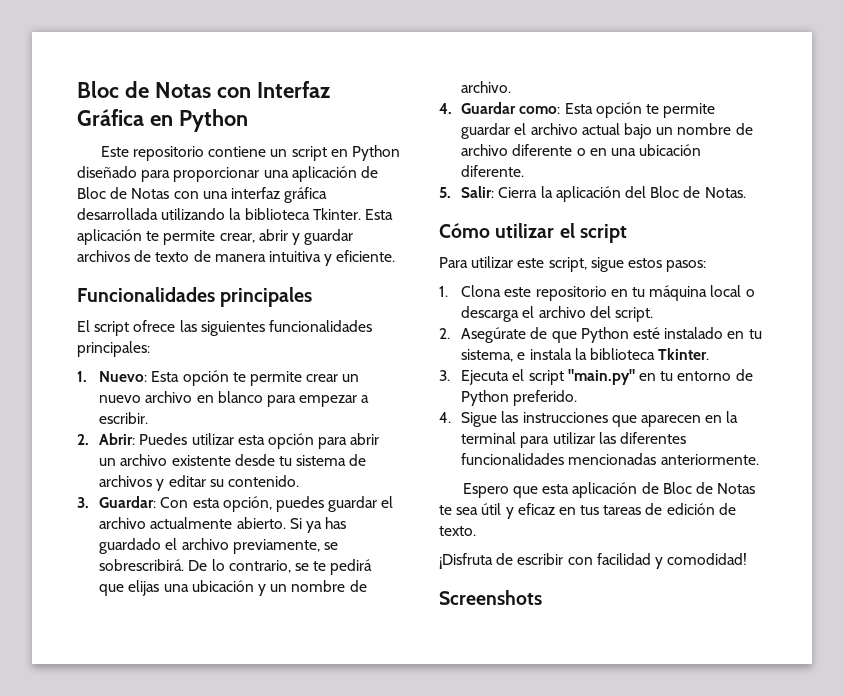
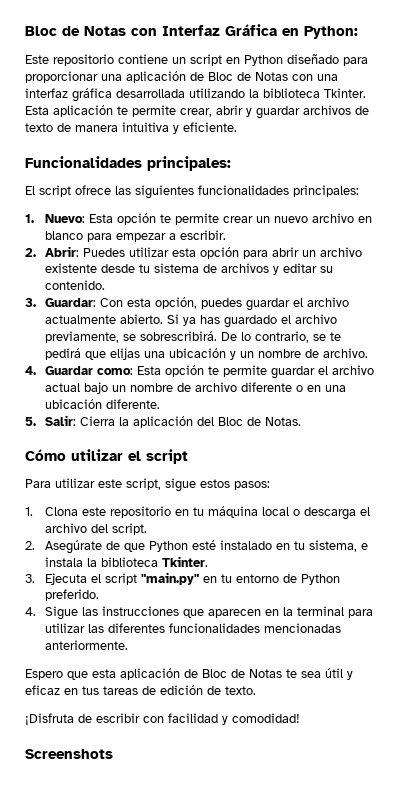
- Bloc de Notas con Interfaz Gráfica en Python
+ Bloc de Notas con Interfaz Gráfica en Python:
- Funcionalidades principales
+ Funcionalidades principales:

